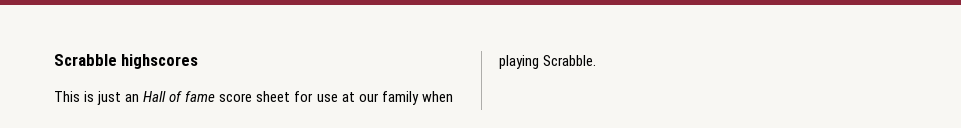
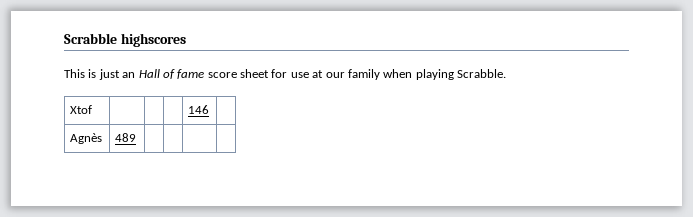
+ Xtof | | | | 146 |
+ Agnès | 489 | | | |

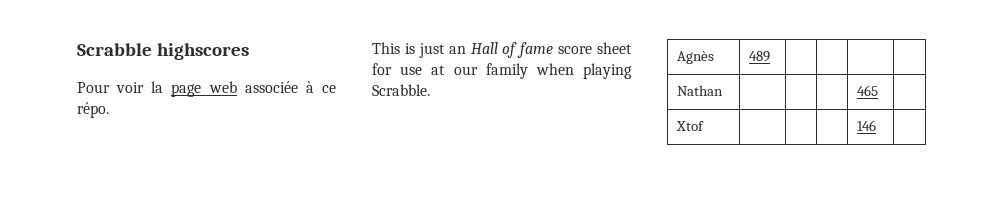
+ Pour voir la page web associée à ce répo.
+ Agnès | 489 | | | |
+ Nathan | | | | 465 |
- Agnès | 489 | | | |

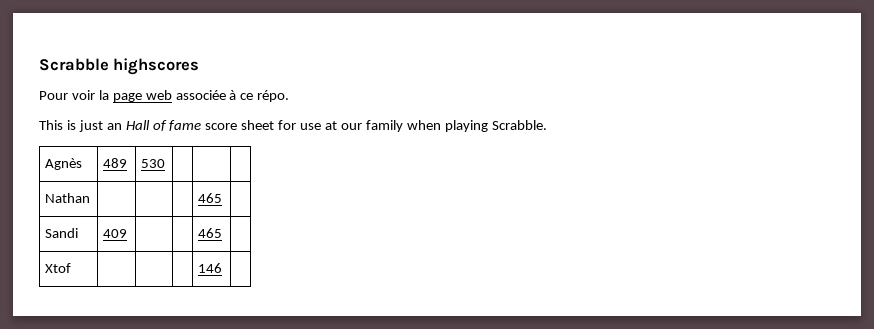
- Agnès | 489 | | | |
+ Agnès | 489 | 530 | | |
+ Sandi | 409 | | | 465 |

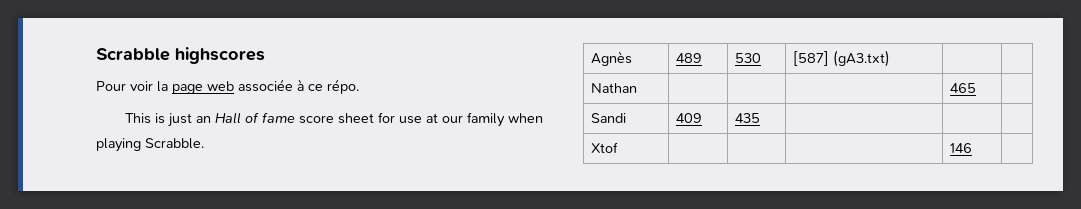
- Agnès | 489 | 530 | | |
+ Agnès | 489 | 530 | [587] (gA3.txt) | |
- Sandi | 409 | | | 465 |
+ Sandi | 409 | 435 | | |

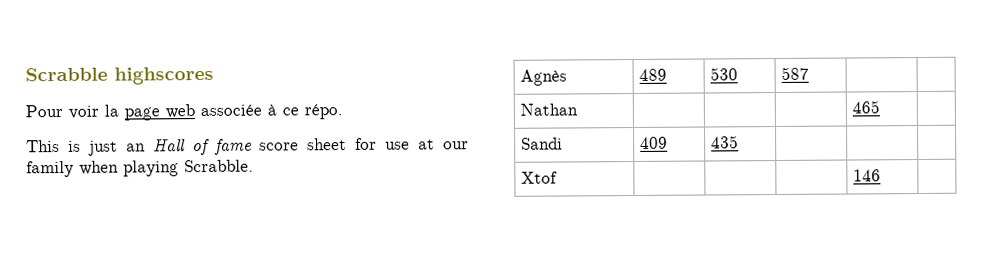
- Agnès | 489 | 530 | [587] (gA3.txt) | |
+ Agnès | 489 | 530 | 587 | |

